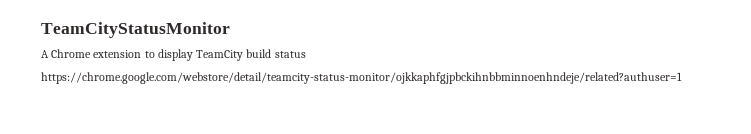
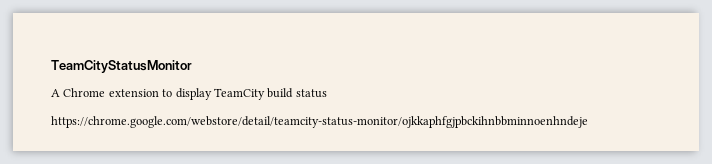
- https://chrome.google.com/webstore/detail/teamcity-status-monitor/ojkkaphfgjpbckihnbbminnoenhndeje/related?authuser=1
+ https://chrome.google.com/webstore/detail/teamcity-status-monitor/ojkkaphfgjpbckihnbbminnoenhndeje

